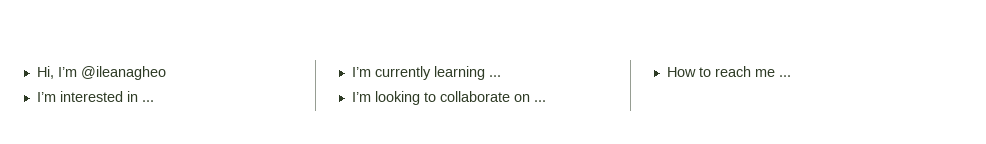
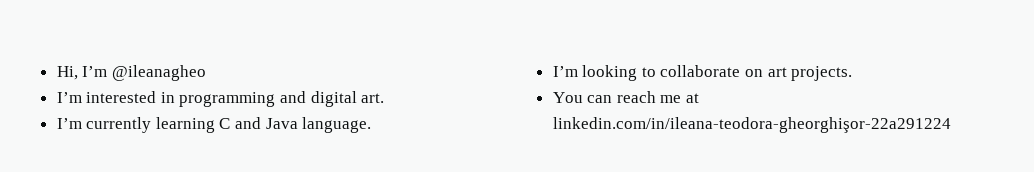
- I’m interested in ...
+ I’m interested in programming and digital art.
- I’m currently learning ...
+ I’m currently learning C and Java language.
- I’m looking to collaborate on ...
- How to reach me ...
+ I’m looking to collaborate on art projects.
+ You can reach me at linkedin.com/in/ileana-teodora-gheorghişor-22a291224

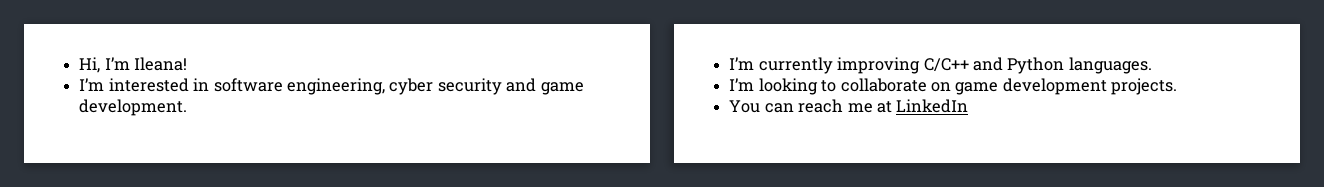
- Hi, I’m @ileanagheo
+ Hi, I’m Ileana!
- I’m interested in programming and digital art.
- I’m currently learning C and Java language.
+ I’m interested in software engineering, cyber security and game development.
+ I’m currently improving C/C++ and Python languages.
- I’m looking to collaborate on art projects.
+ I’m looking to collaborate on game development projects.
- You can reach me at linkedin.com/in/ileana-teodora-gheorghişor-22a291224
+ You can reach me at LinkedIn

